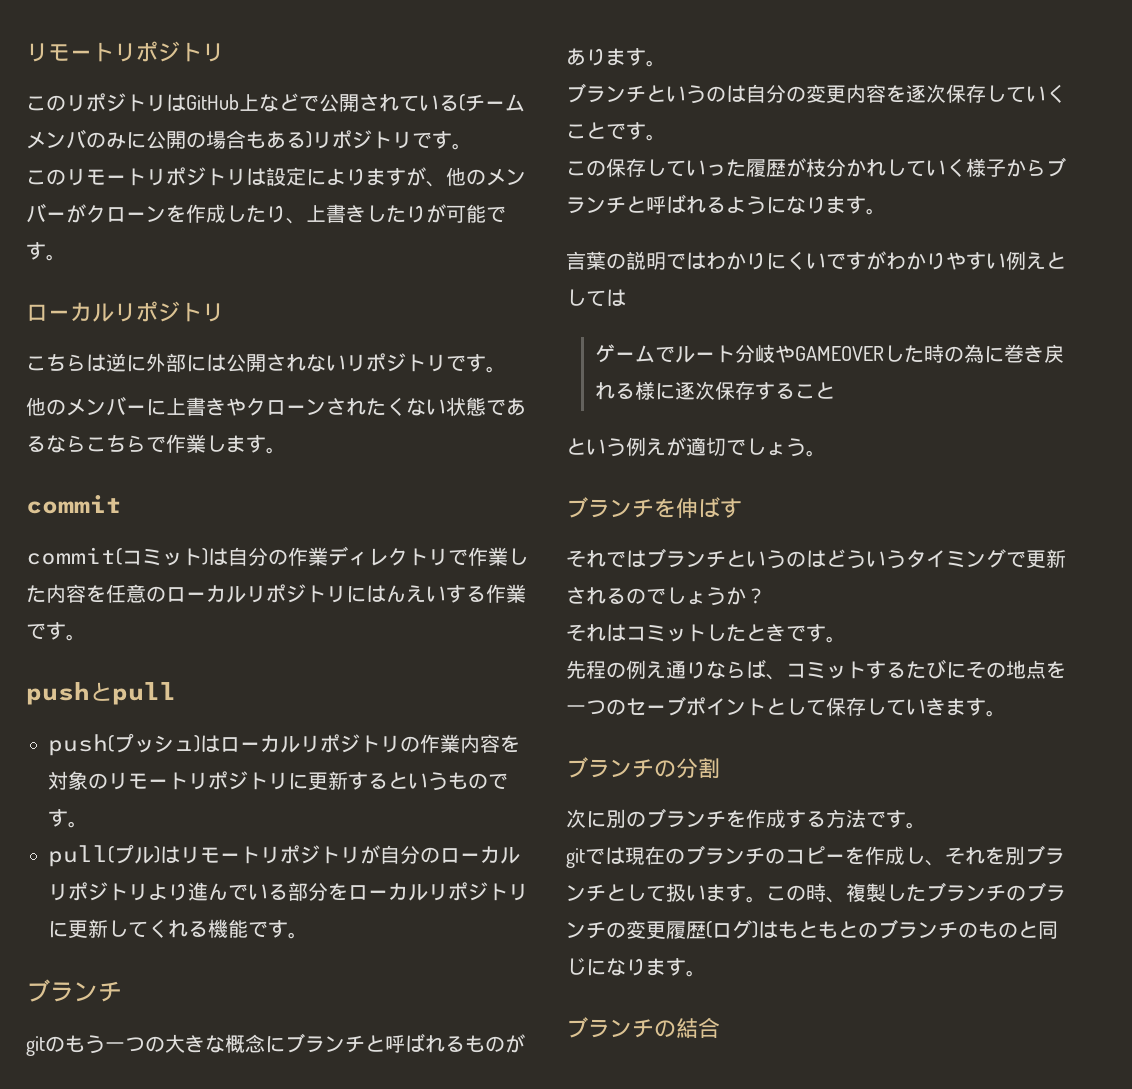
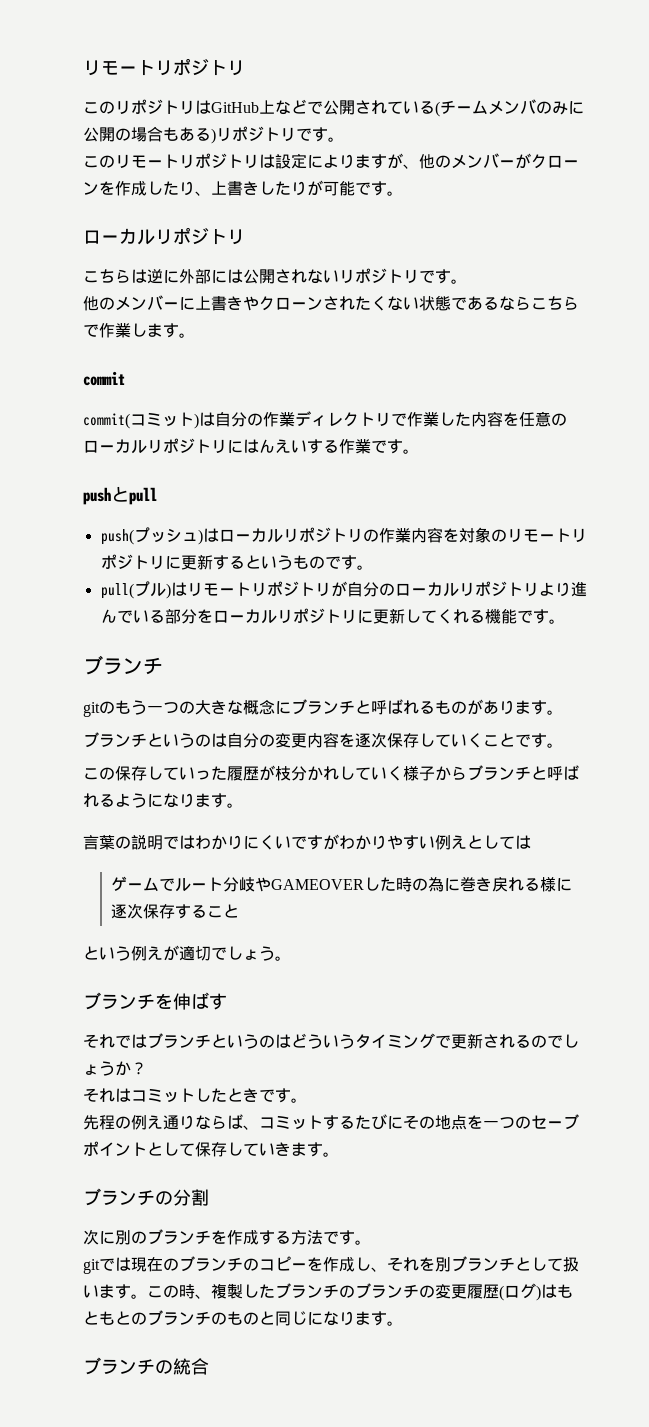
- ブランチの結合
+ ブランチの統合

